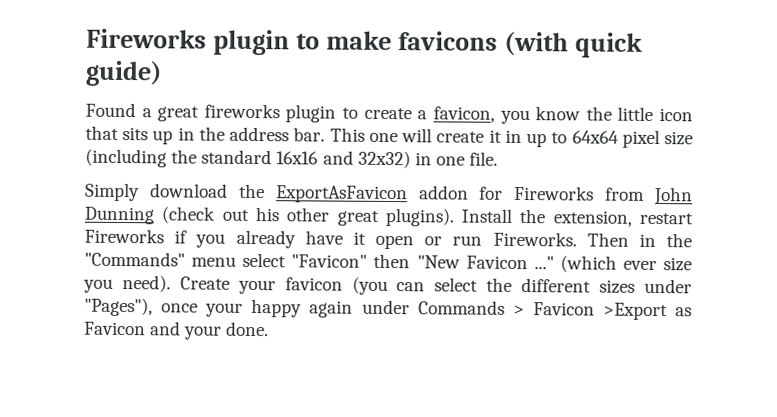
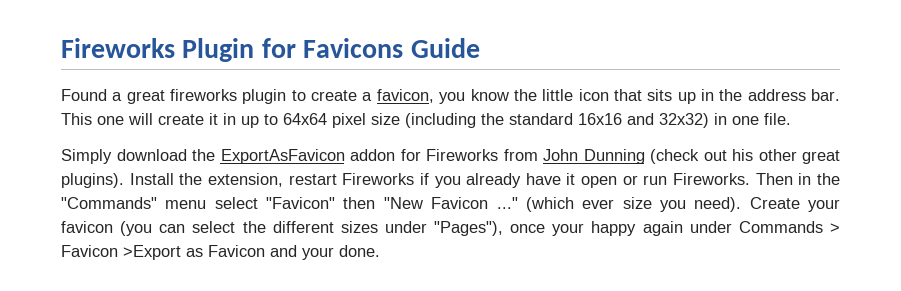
- Fireworks plugin to make favicons (with quick guide)
+ Fireworks Plugin for Favicons Guide

